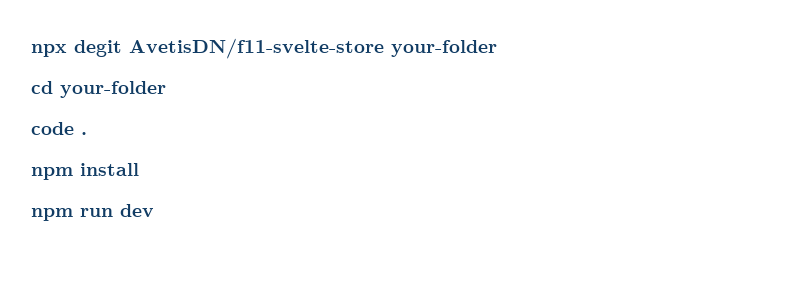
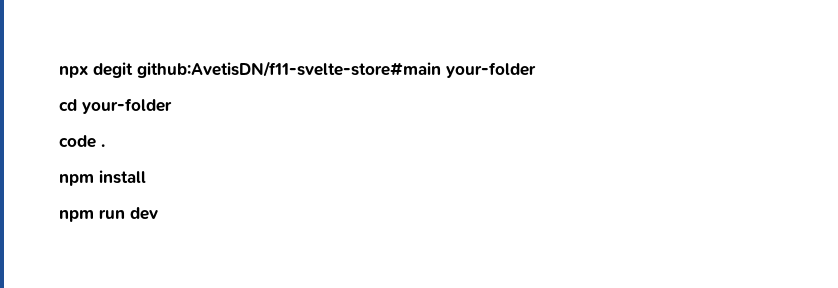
- npx degit AvetisDN/f11-svelte-store your-folder
+ npx degit github:AvetisDN/f11-svelte-store#main your-folder

